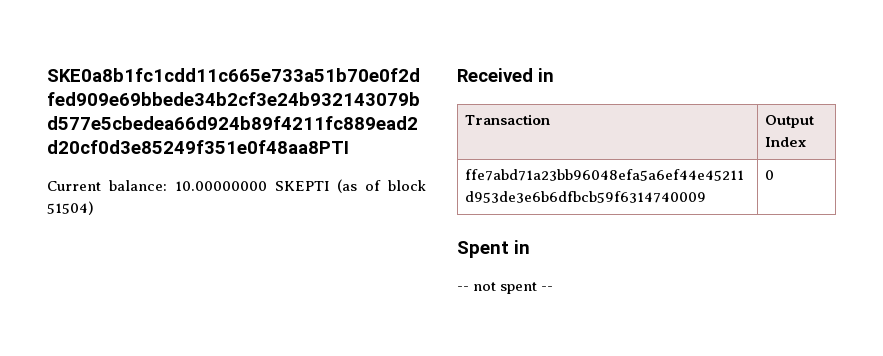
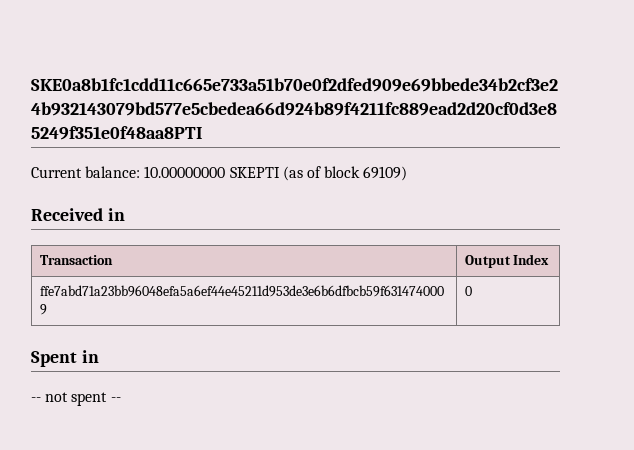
- Current balance: 10.00000000 SKEPTI (as of block 51504)
+ Current balance: 10.00000000 SKEPTI (as of block 69109)

